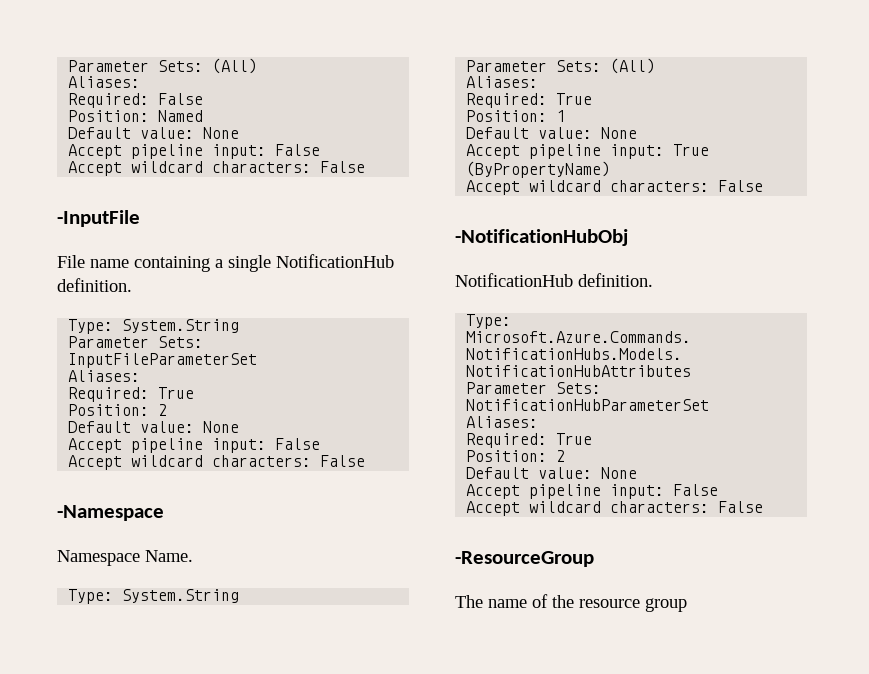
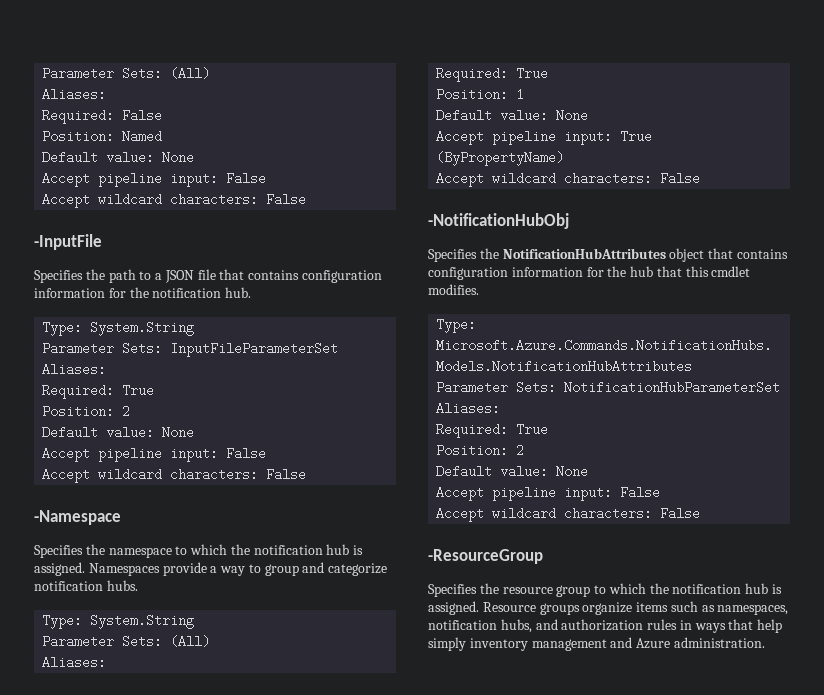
- File name containing a single NotificationHub definition.
+ Specifies the path to a JSON file that contains configuration information for the notification hub.
- Namespace Name.
+ Specifies the namespace to which the notification hub is assigned. Namespaces provide a way to group and categorize notification hubs.
  -NotificationHubObj
- NotificationHub definition.
+ Specifies the NotificationHubAttributes object that contains configuration information for the hub that this cmdlet modifies.
- The name of the resource group
+ Specifies the resource group to which the notification hub is assigned. Resource groups organize items such as namespaces, notification hubs, and authorization rules in ways that help simply inventory management and Azure administration.

